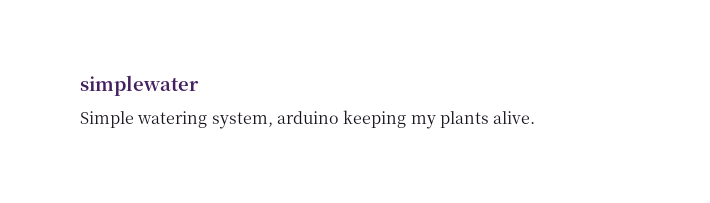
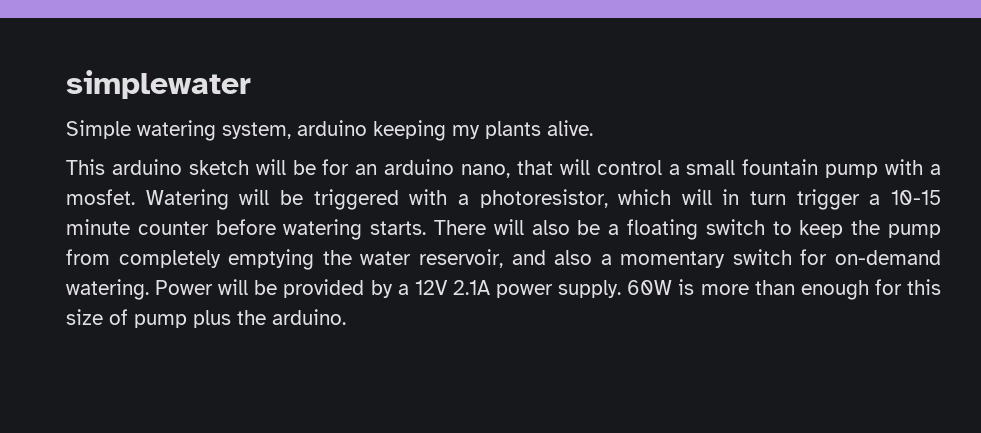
+ This arduino sketch will be for an arduino nano, that will control a small fountain pump with a mosfet. Watering will be triggered with a photoresistor, which will in turn trigger a 10-15 minute counter before watering starts. There will also be a floating switch to keep the pump from completely emptying the water reservoir, and also a momentary switch for on-demand watering. Power will be provided by a 12V 2.1A power supply. 60W is more than enough for this size of pump plus the arduino.

